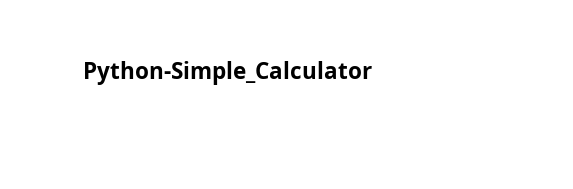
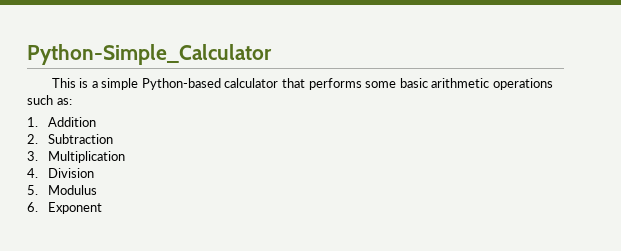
+ This is a simple Python-based calculator that performs some basic arithmetic operations such as:
+ 1. Addition
+ 2. Subtraction
+ 3. Multiplication
+ 4. Division
+ 5. Modulus
+ 6. Exponent

